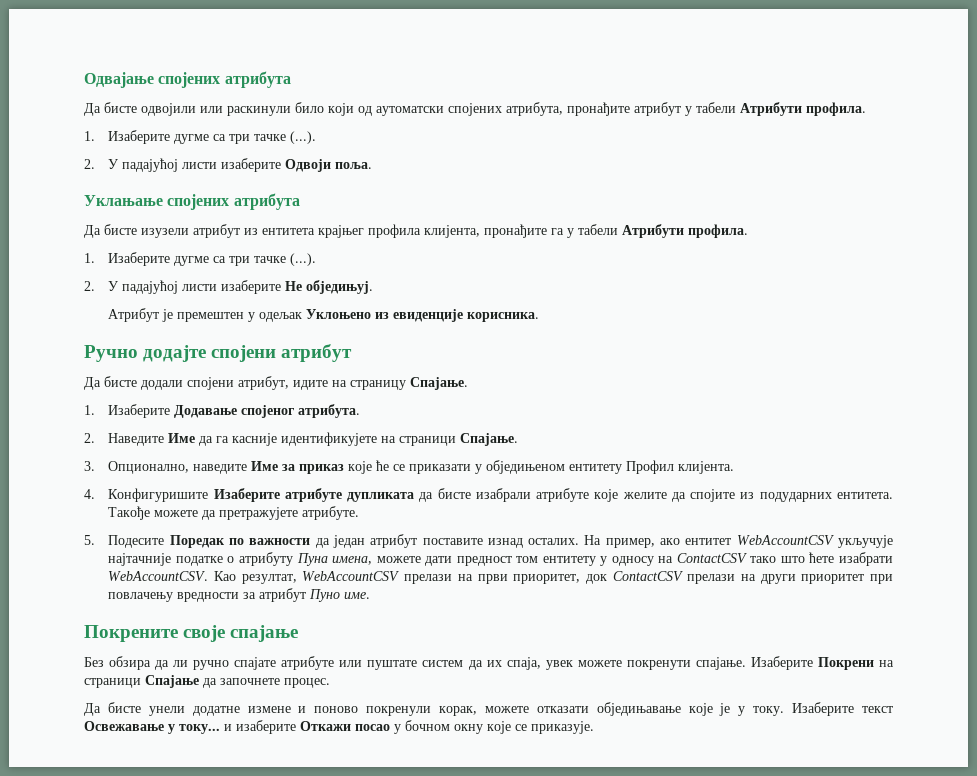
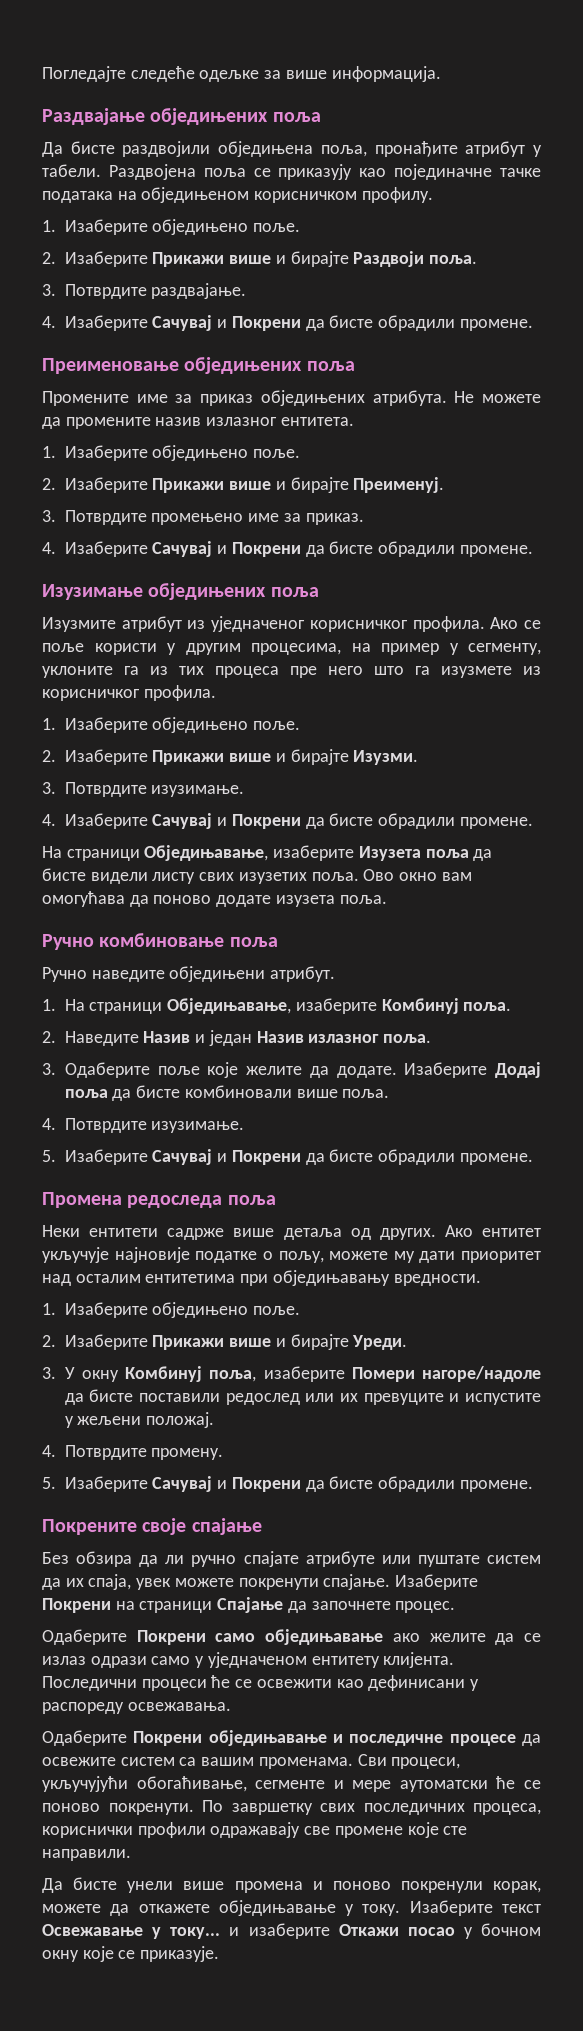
- Одвајање спојених атрибута
- Да бисте одвојили или раскинули било који од аутоматски спојених атрибута, пронађите атрибут у табели Атрибути профила.
- 1. Изаберите дугме са три тачке (...).
- 2. У падајућој листи изаберите Одвоји поља.
- Уклањање спојених атрибута
- Да бисте изузели атрибут из ентитета крајњег профила клијента, пронађите га у табели Атрибути профила.
- 1. Изаберите дугме са три тачке (...).
- 2. У падајућој листи изаберите Не обједињуј.
- Атрибут је премештен у одељак Уклоњено из евиденције корисника.
- Ручно додајте спојени атрибут
- Да бисте додали спојени атрибут, идите на страницу Спајање.
- 1. Изаберите Додавање спојеног атрибута.
- 2. Наведите Име да га касније идентификујете на страници Спајање.
- 3. Опционално, наведите Име за приказ које ће се приказати у обједињеном ентитету Профил клијента.
- 4. Конфигуришите Изаберите атрибуте дупликата да бисте изабрали атрибуте које желите да спојите из подударних ентитета. Такође можете да претражујете атрибуте.
- 5. Подесите Поредак по важности да један атрибут поставите изнад осталих. На пример, ако ентитет WebAccountCSV укључује најтачније податке о атрибуту Пуна имена, можете дати предност том ентитету у односу на ContactCSV тако што ћете изабрати WebAccountCSV. Као резултат, WebAccountCSV прелази на први приоритет, док ContactCSV прелази на други приоритет при повлачењу вредности за атрибут Пуно име.
+ Погледајте следеће одељке за више информација.
+ Раздвајање обједињених поља
+ Да бисте раздвојили обједињена поља, пронађите атрибут у табели. Раздвојена поља се приказују као појединачне тачке података на обједињеном корисничком профилу.
+ 1. Изаберите обједињено поље.
+ 2. Изаберите Прикажи више и бирајте Раздвоји поља.
+ 3. Потврдите раздвајање.
+ 4. Изаберите Сачувај и Покрени да бисте обрадили промене.
+ Преименовање обједињених поља
+ Промените име за приказ обједињених атрибута. Не можете да промените назив излазног ентитета.
+ 1. Изаберите обједињено поље.
+ 2. Изаберите Прикажи више и бирајте Преименуј.
+ 3. Потврдите промењено име за приказ.
+ 4. Изаберите Сачувај и Покрени да бисте обрадили промене.
+ Изузимање обједињених поља
+ Изузмите атрибут из уједначеног корисничког профила. Ако се поље користи у другим процесима, на пример у сегменту, уклоните га из тих процеса пре него што га изузмете из корисничког профила.
+ 1. Изаберите обједињено поље.
+ 2. Изаберите Прикажи више и бирајте Изузми.
+ 3. Потврдите изузимање.
+ 4. Изаберите Сачувај и Покрени да бисте обрадили промене.
+ На страници Обједињавање, изаберите Изузета поља да бисте видели листу свих изузетих поља. Ово окно вам омогућава да поново додате изузета поља.
+ Ручно комбиновање поља
+ Ручно наведите обједињени атрибут.
+ 1. На страници Обједињавање, изаберите Комбинуј поља.
+ 2. Наведите Назив и један Назив излазног поља.
+ 3. Одаберите поље које желите да додате. Изаберите Додај поља да бисте комбиновали више поља.
+ 4. Потврдите изузимање.
+ 5. Изаберите Сачувај и Покрени да бисте обрадили промене.
+ Промена редоследа поља
+ Неки ентитети садрже више детаља од других. Ако ентитет укључује најновије податке о пољу, можете му дати приоритет над осталим ентитетима при обједињавању вредности.
+ 1. Изаберите обједињено поље.
+ 2. Изаберите Прикажи више и бирајте Уреди.
+ 3. У окну Комбинуј поља, изаберите Помери нагоре/надоле да бисте поставили редослед или их превуците и испустите у жељени положај.
+ 4. Потврдите промену.
+ 5. Изаберите Сачувај и Покрени да бисте обрадили промене.
+ Одаберите Покрени само обједињавање ако желите да се излаз одрази само у уједначеном ентитету клијента. Последични процеси ће се освежити као дефинисани у распореду освежавања.
+ Одаберите Покрени обједињавање и последичне процесе да освежите систем са вашим променама. Сви процеси, укључујући обогаћивање, сегменте и мере аутоматски ће се поново покренути. По завршетку свих последичних процеса, кориснички профили одражавају све промене које сте направили.
- Да бисте унели додатне измене и поново покренули корак, можете отказати обједињавање које је у току.
+ Да бисте унели више промена и поново покренули корак, можете да откажете обједињавање у току.

